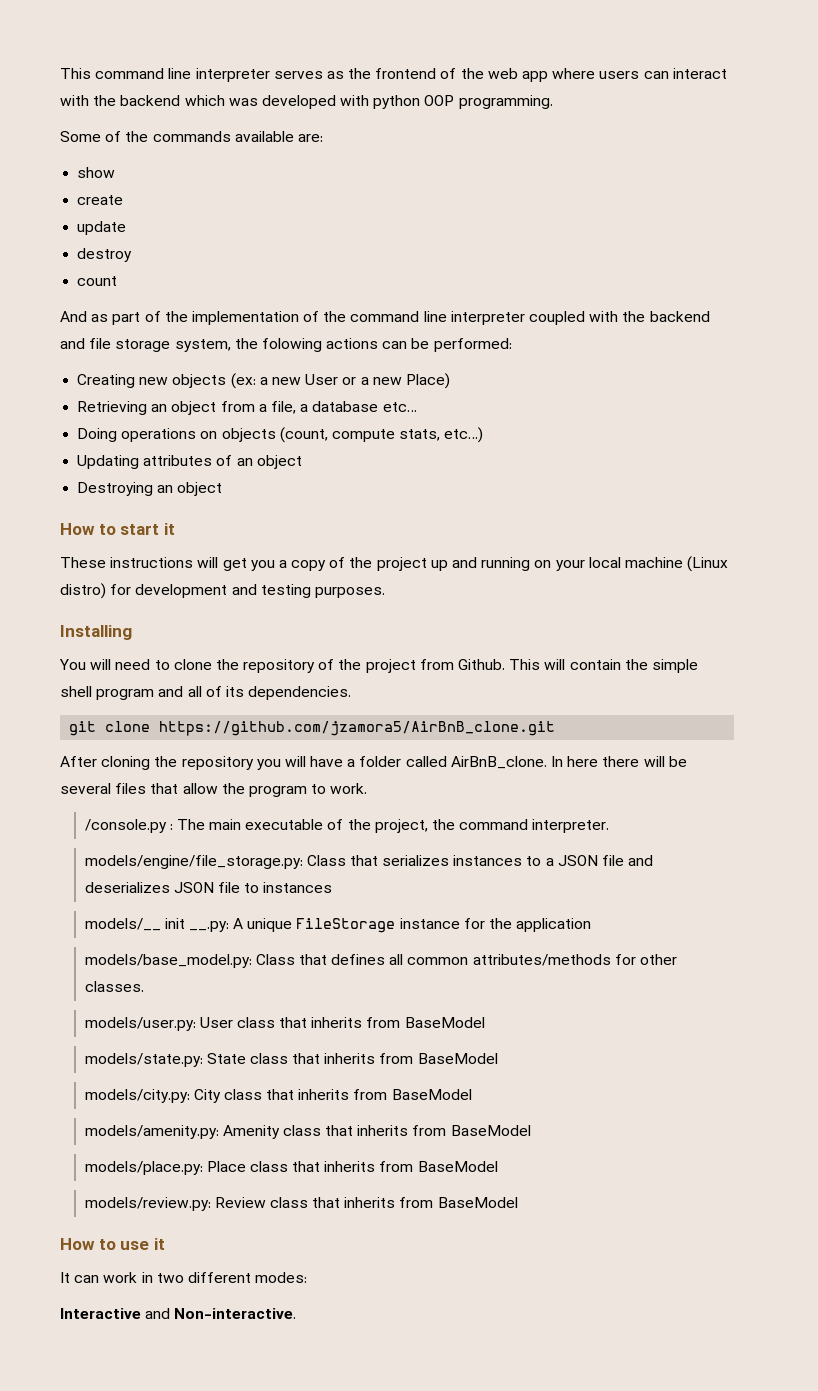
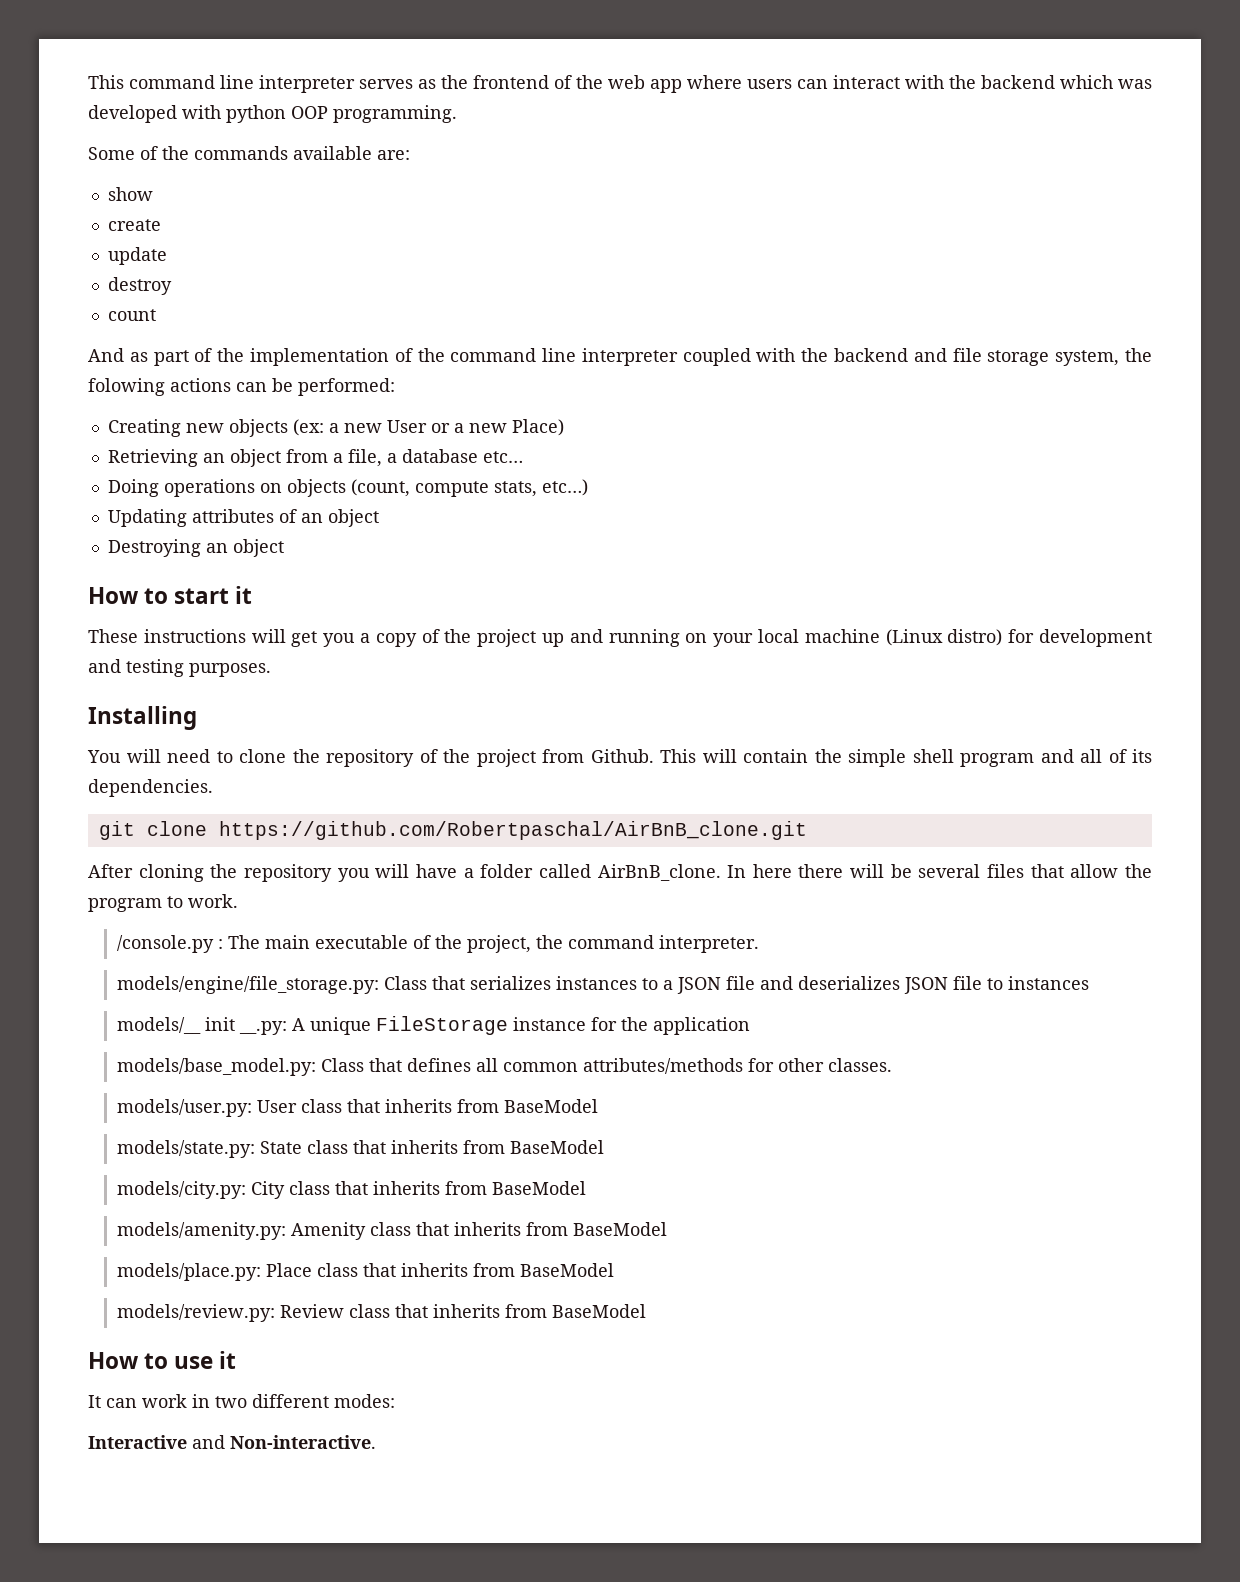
- git clone https://github.com/jzamora5/AirBnB_clone.git
+ git clone https://github.com/Robertpaschal/AirBnB_clone.git

